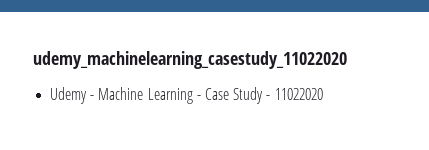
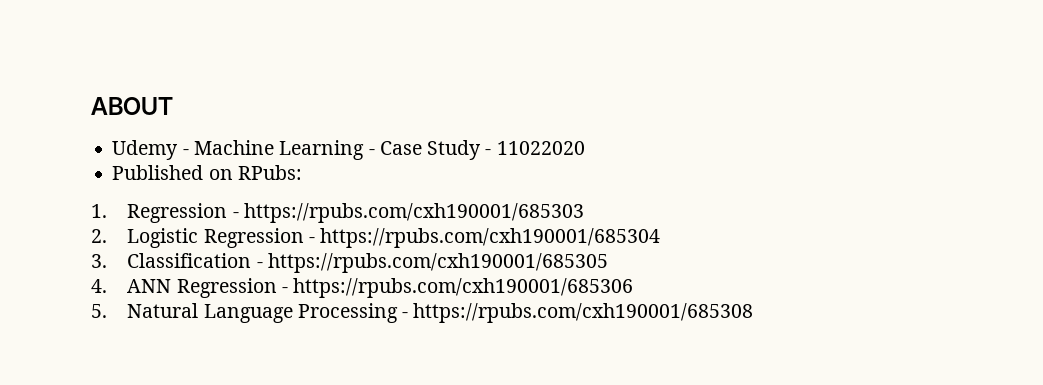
- udemy_machinelearning_casestudy_11022020
+ ABOUT
+ Published on RPubs:
+ 1. Regression - https://rpubs.com/cxh190001/685303
+ 2. Logistic Regression - https://rpubs.com/cxh190001/685304
+ 3. Classification - https://rpubs.com/cxh190001/685305
+ 4. ANN Regression - https://rpubs.com/cxh190001/685306
+ 5. Natural Language Processing - https://rpubs.com/cxh190001/685308

